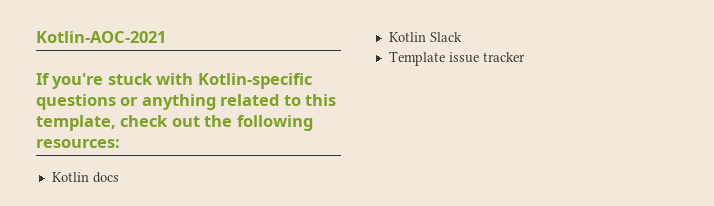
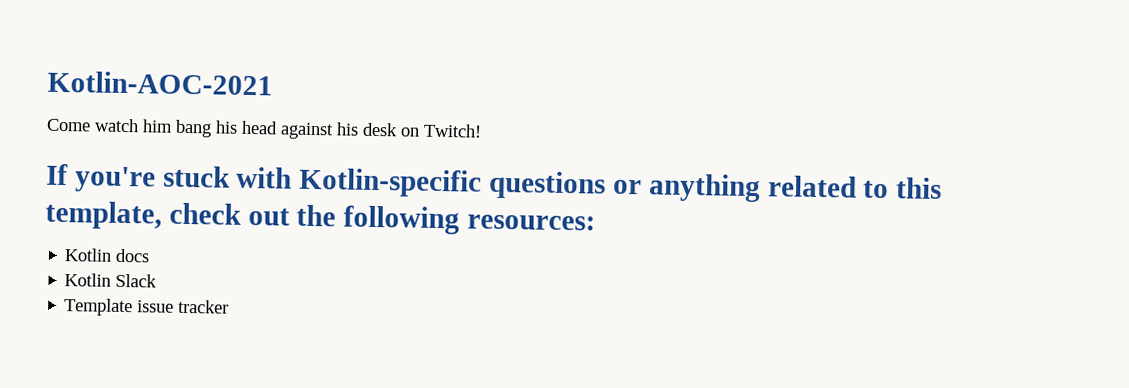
+ Come watch him bang his head against his desk on Twitch!

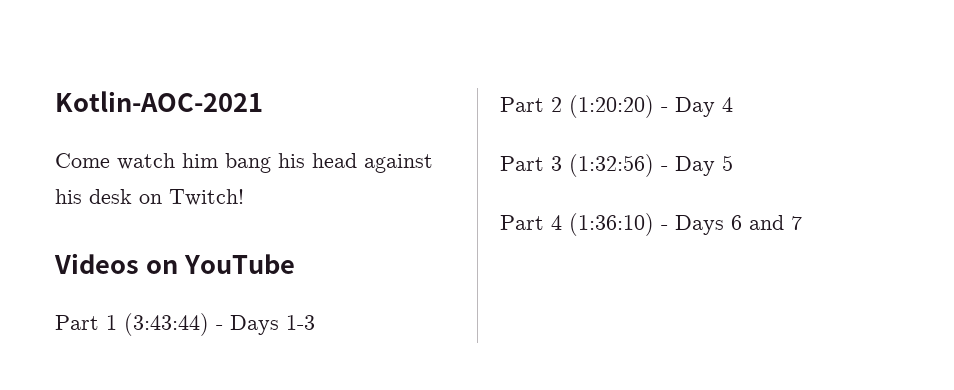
- If you're stuck with Kotlin-specific questions or anything related to this template, check out the following resources:
- Kotlin docs
- Kotlin Slack
- Template issue tracker
+ Videos on YouTube
+ Part 1 (3:43:44) - Days 1-3
+ Part 2 (1:20:20) - Day 4
+ Part 3 (1:32:56) - Day 5
+ Part 4 (1:36:10) - Days 6 and 7

